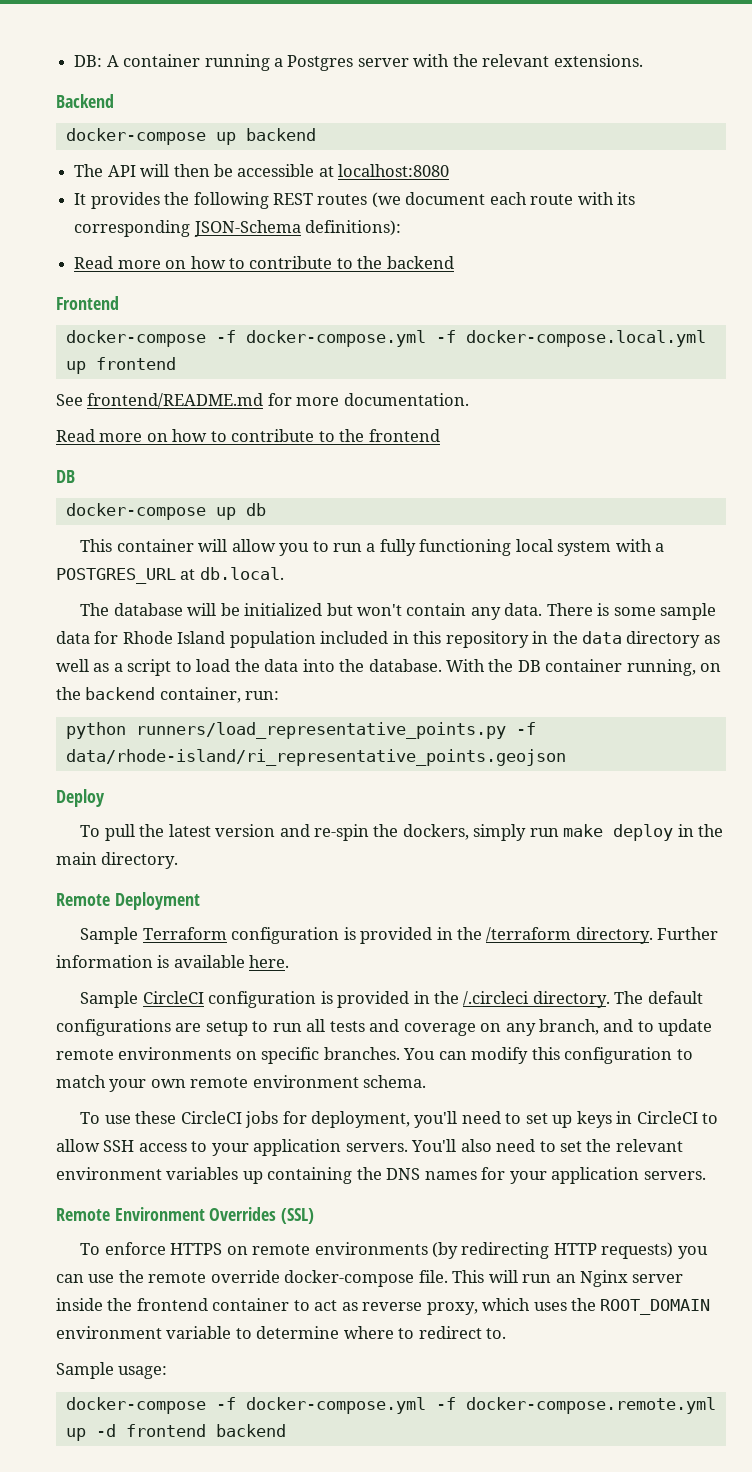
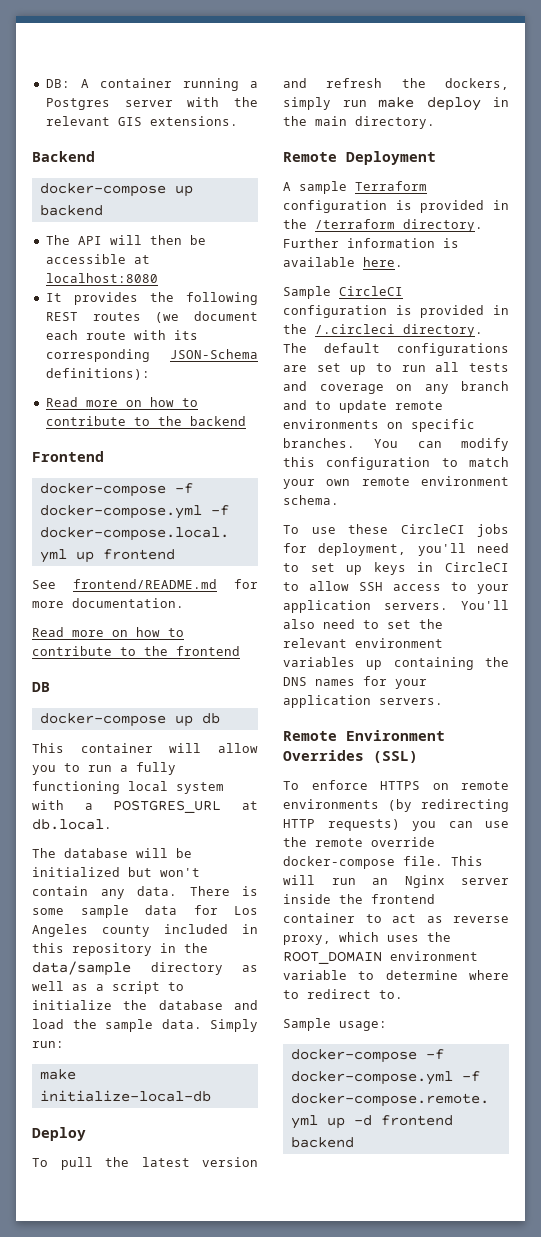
- DB: A container running a Postgres server with the relevant extensions.
+ DB: A container running a Postgres server with the relevant GIS extensions.
- There is some sample data for Rhode Island population included in this repository in the data directory as well as a script to load the data into the database. With the DB container running, on the backend container, run:
- python runners/load_representative_points.py -f data/rhode-island/ri_representative_points.geojson
+ There is some sample data for Los Angeles county included in this repository in the data/sample directory as well as a script to initialize the database and load the sample data. Simply run:
+ make initialize-local-db
- To pull the latest version and re-spin the dockers, simply run make deploy in the main directory.
+ To pull the latest version and refresh the dockers, simply run make deploy in the main directory.
- Sample Terraform configuration is provided in the /terraform directory.
+ A sample Terraform configuration is provided in the /terraform directory.
- The default configurations are setup to run all tests and coverage on any branch, and to update remote environments on specific branches.
+ The default configurations are set up to run all tests and coverage on any branch and to update remote environments on specific branches.

